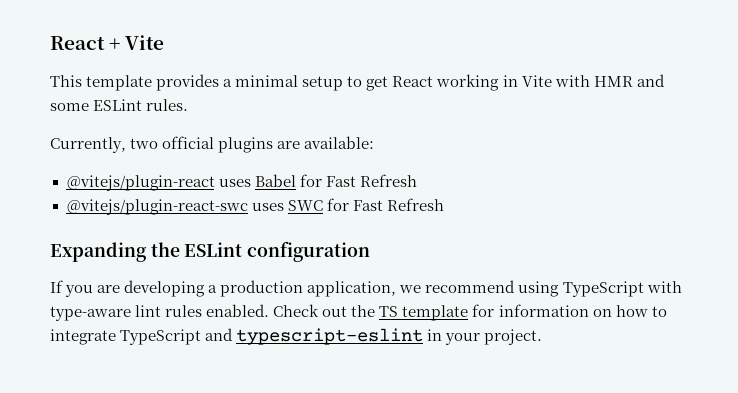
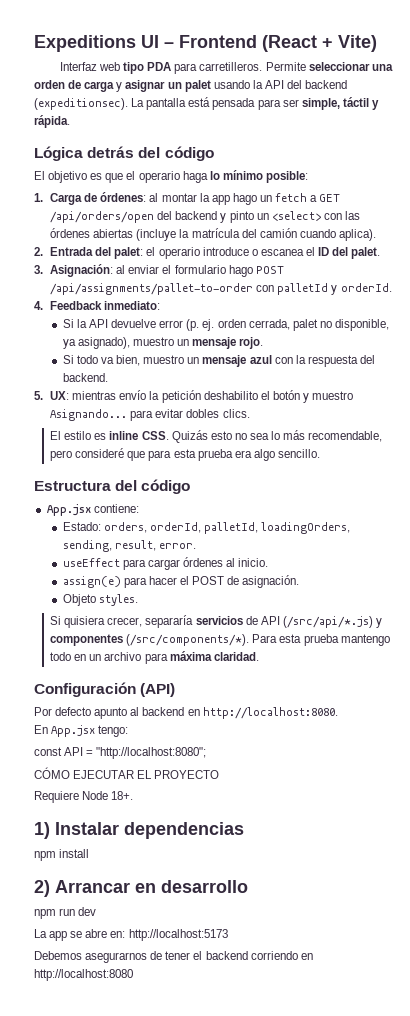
- React + Vite
- This template provides a minimal setup to get React working in Vite with HMR and some ESLint rules.
- Currently, two official plugins are available:
- @vitejs/plugin-react uses Babel for Fast Refresh
- @vitejs/plugin-react-swc uses SWC for Fast Refresh
- Expanding the ESLint configuration
- If you are developing a production application, we recommend using TypeScript with type-aware lint rules enabled. Check out the TS template for information on how to integrate TypeScript and typescript-eslint in your project.
+ Expeditions UI – Frontend (React + Vite)
+ Interfaz web tipo PDA para carretilleros. Permite seleccionar una orden de carga y asignar un palet usando la API del backend (expeditionsec). La pantalla está pensada para ser simple, táctil y rápida.
+ Lógica detrás del código
+ El objetivo es que el operario haga lo mínimo posible:
+ 1. Carga de órdenes: al montar la app hago un fetch a GET /api/orders/open del backend y pinto un <select> con las órdenes abiertas (incluye la matrícula del camión cuando aplica).
+ 2. Entrada del palet: el operario introduce o escanea el ID del palet.
+ 3. Asignación: al enviar el formulario hago POST /api/assignments/pallet-to-order con palletId y orderId.
+ 4. Feedback inmediato:
+ Si la API devuelve error (p. ej. orden cerrada, palet no disponible, ya asignado), muestro un mensaje rojo.
+ Si todo va bien, muestro un mensaje azul con la respuesta del backend.
+ 5. UX: mientras envío la petición deshabilito el botón y muestro Asignando... para evitar dobles clics.
+ El estilo es inline CSS. Quizás esto no sea lo más recomendable, pero consideré que para esta prueba era algo sencillo.
+ Estructura del código
+ App.jsx contiene:
+ Estado: orders, orderId, palletId, loadingOrders, sending, result, error.
+ useEffect para cargar órdenes al inicio.
+ assign(e) para hacer el POST de asignación.
+ Objeto styles.
+ Si quisiera crecer, separaría servicios de API (/src/api/*.js) y componentes (/src/components/*). Para esta prueba mantengo todo en un archivo para máxima claridad.
+ Configuración (API)
+ Por defecto apunto al backend en http://localhost:8080.
+ En App.jsx tengo:
+ const API = "http://localhost:8080";
+ CÓMO EJECUTAR EL PROYECTO
+ Requiere Node 18+.
+ 1) Instalar dependencias
+ npm install
+ 2) Arrancar en desarrollo
+ npm run dev
+ La app se abre en: http://localhost:5173
+ Debemos asegurarnos de tener el backend corriendo en http://localhost:8080

